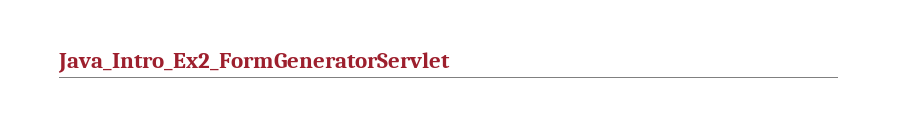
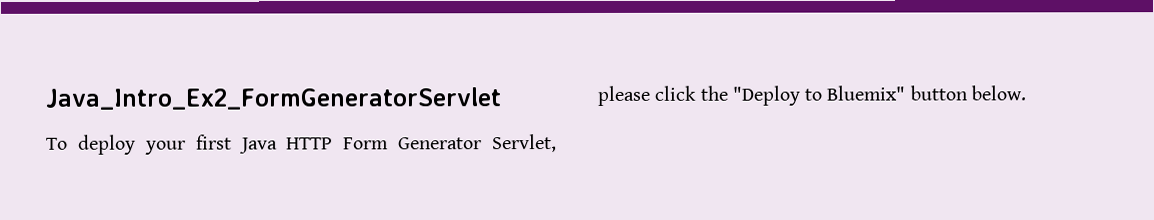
+ To deploy your first Java HTTP Form Generator Servlet, please click the "Deploy to Bluemix" button below.

